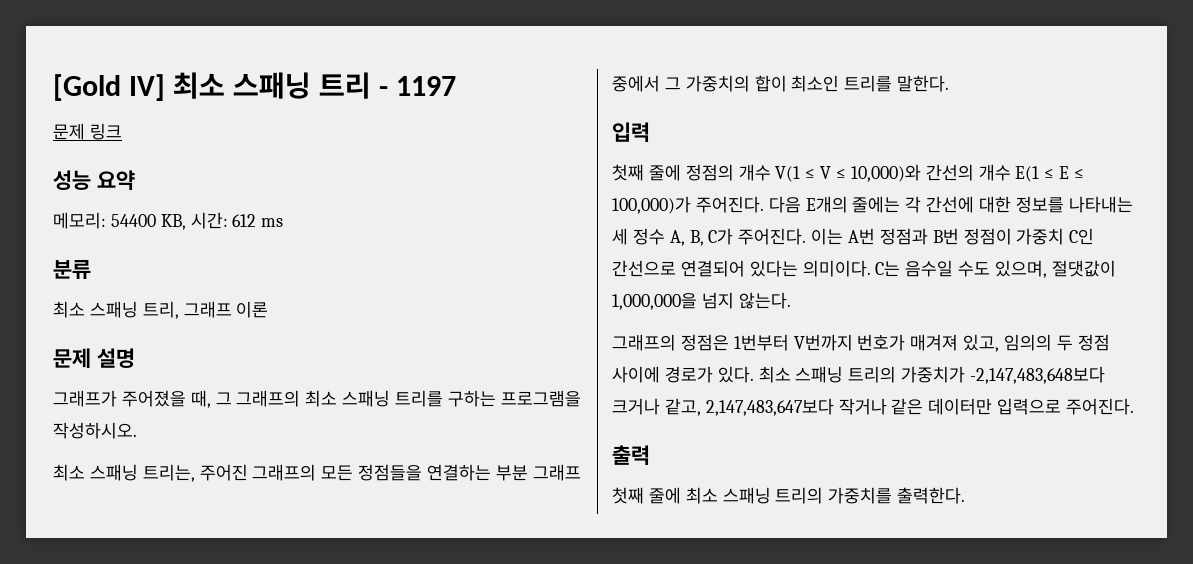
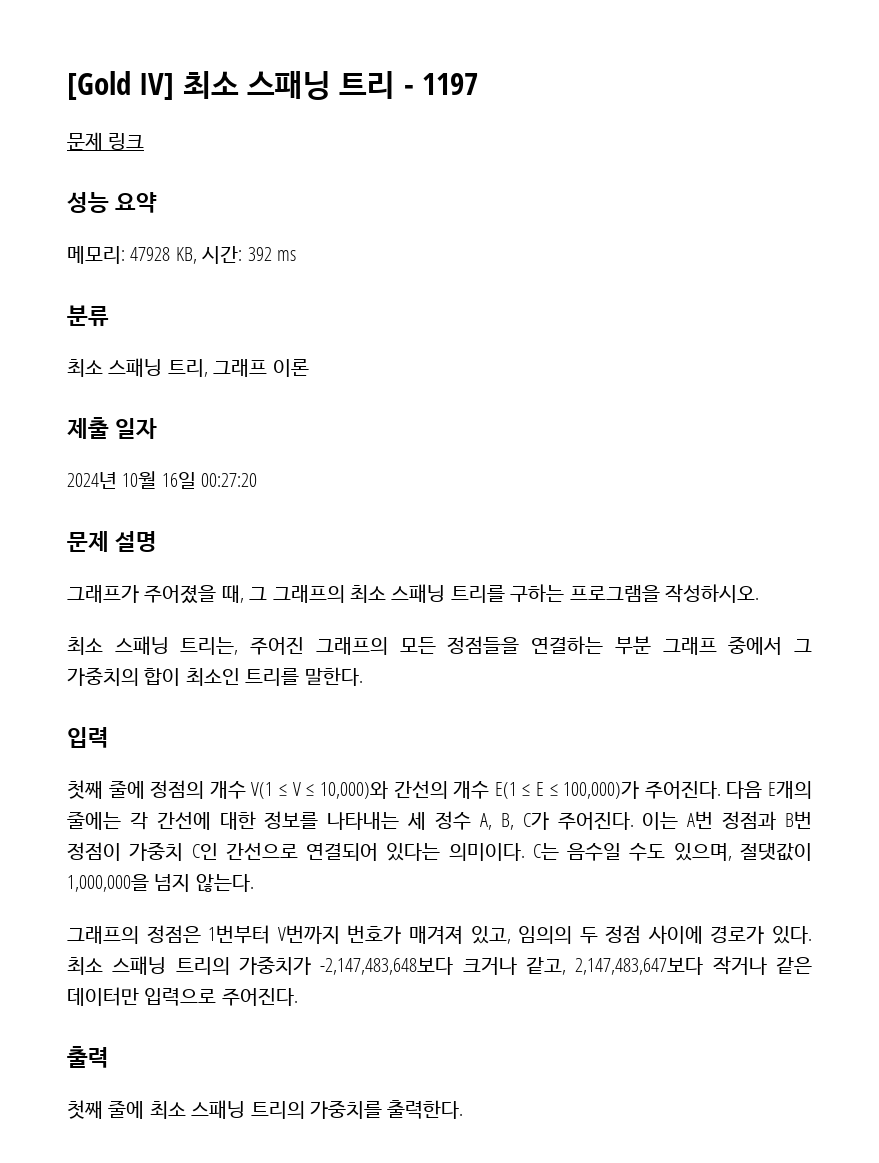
- 메모리: 54400 KB, 시간: 612 ms
+ 메모리: 47928 KB, 시간: 392 ms
+ 제출 일자
+ 2024년 10월 16일 00:27:20

